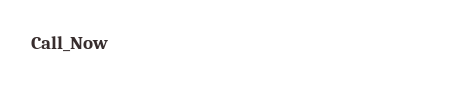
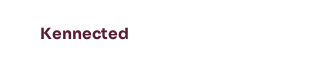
- Call_Now
+ Kennected

